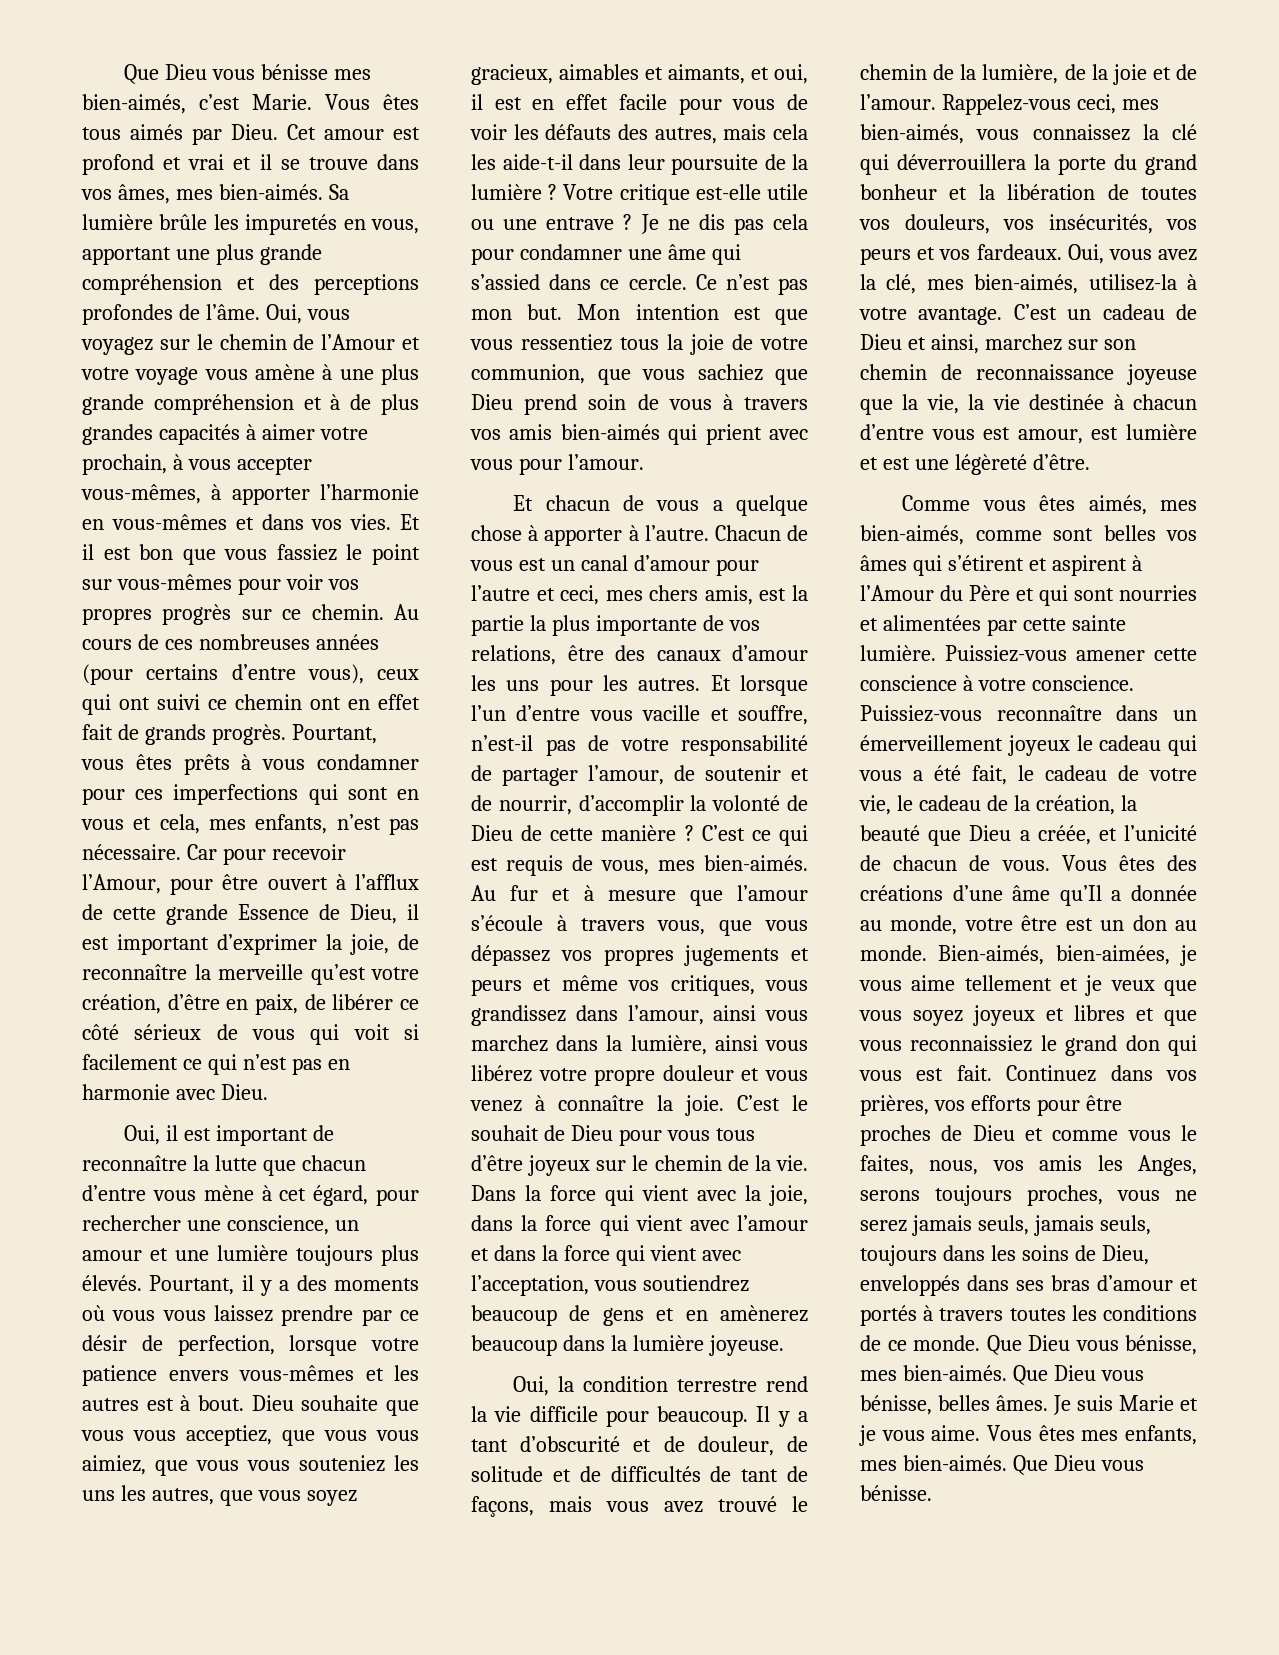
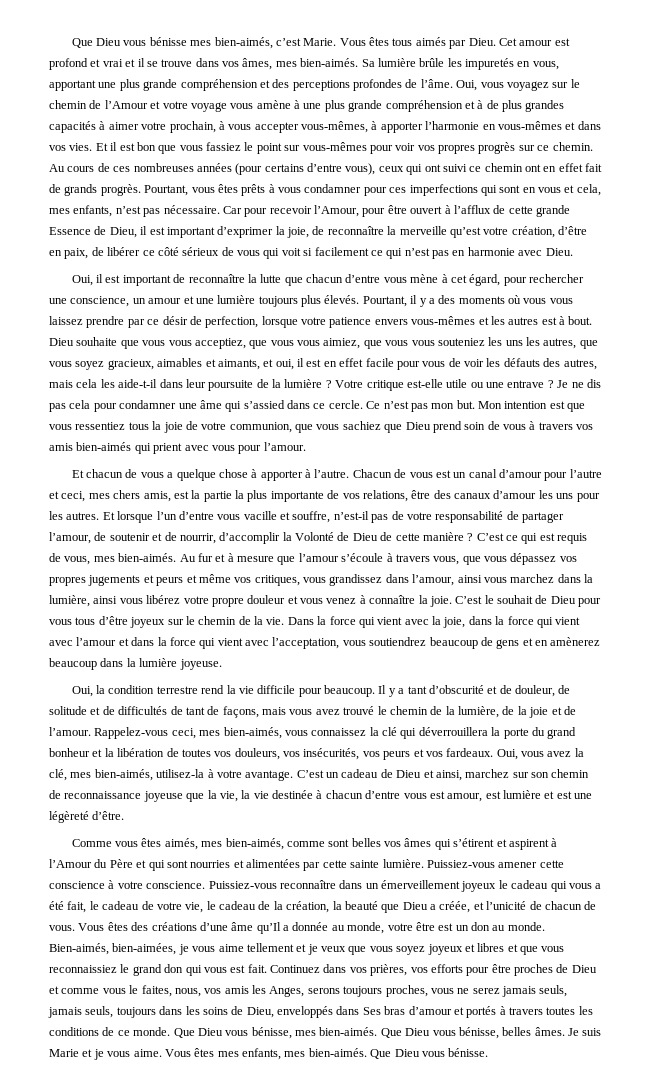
- Et lorsque l’un d’entre vous vacille et souffre, n’est-il pas de votre responsabilité de partager l’amour, de soutenir et de nourrir, d’accomplir la volonté de Dieu de cette manière ?
+ Et lorsque l’un d’entre vous vacille et souffre, n’est-il pas de votre responsabilité de partager l’amour, de soutenir et de nourrir, d’accomplir la Volonté de Dieu de cette manière ?
- Continuez dans vos prières, vos efforts pour être proches de Dieu et comme vous le faites, nous, vos amis les Anges, serons toujours proches, vous ne serez jamais seuls, jamais seuls, toujours dans les soins de Dieu, enveloppés dans ses bras d’amour et portés à travers toutes les conditions de ce monde.
+ Continuez dans vos prières, vos efforts pour être proches de Dieu et comme vous le faites, nous, vos amis les Anges, serons toujours proches, vous ne serez jamais seuls, jamais seuls, toujours dans les soins de Dieu, enveloppés dans Ses bras d’amour et portés à travers toutes les conditions de ce monde.

